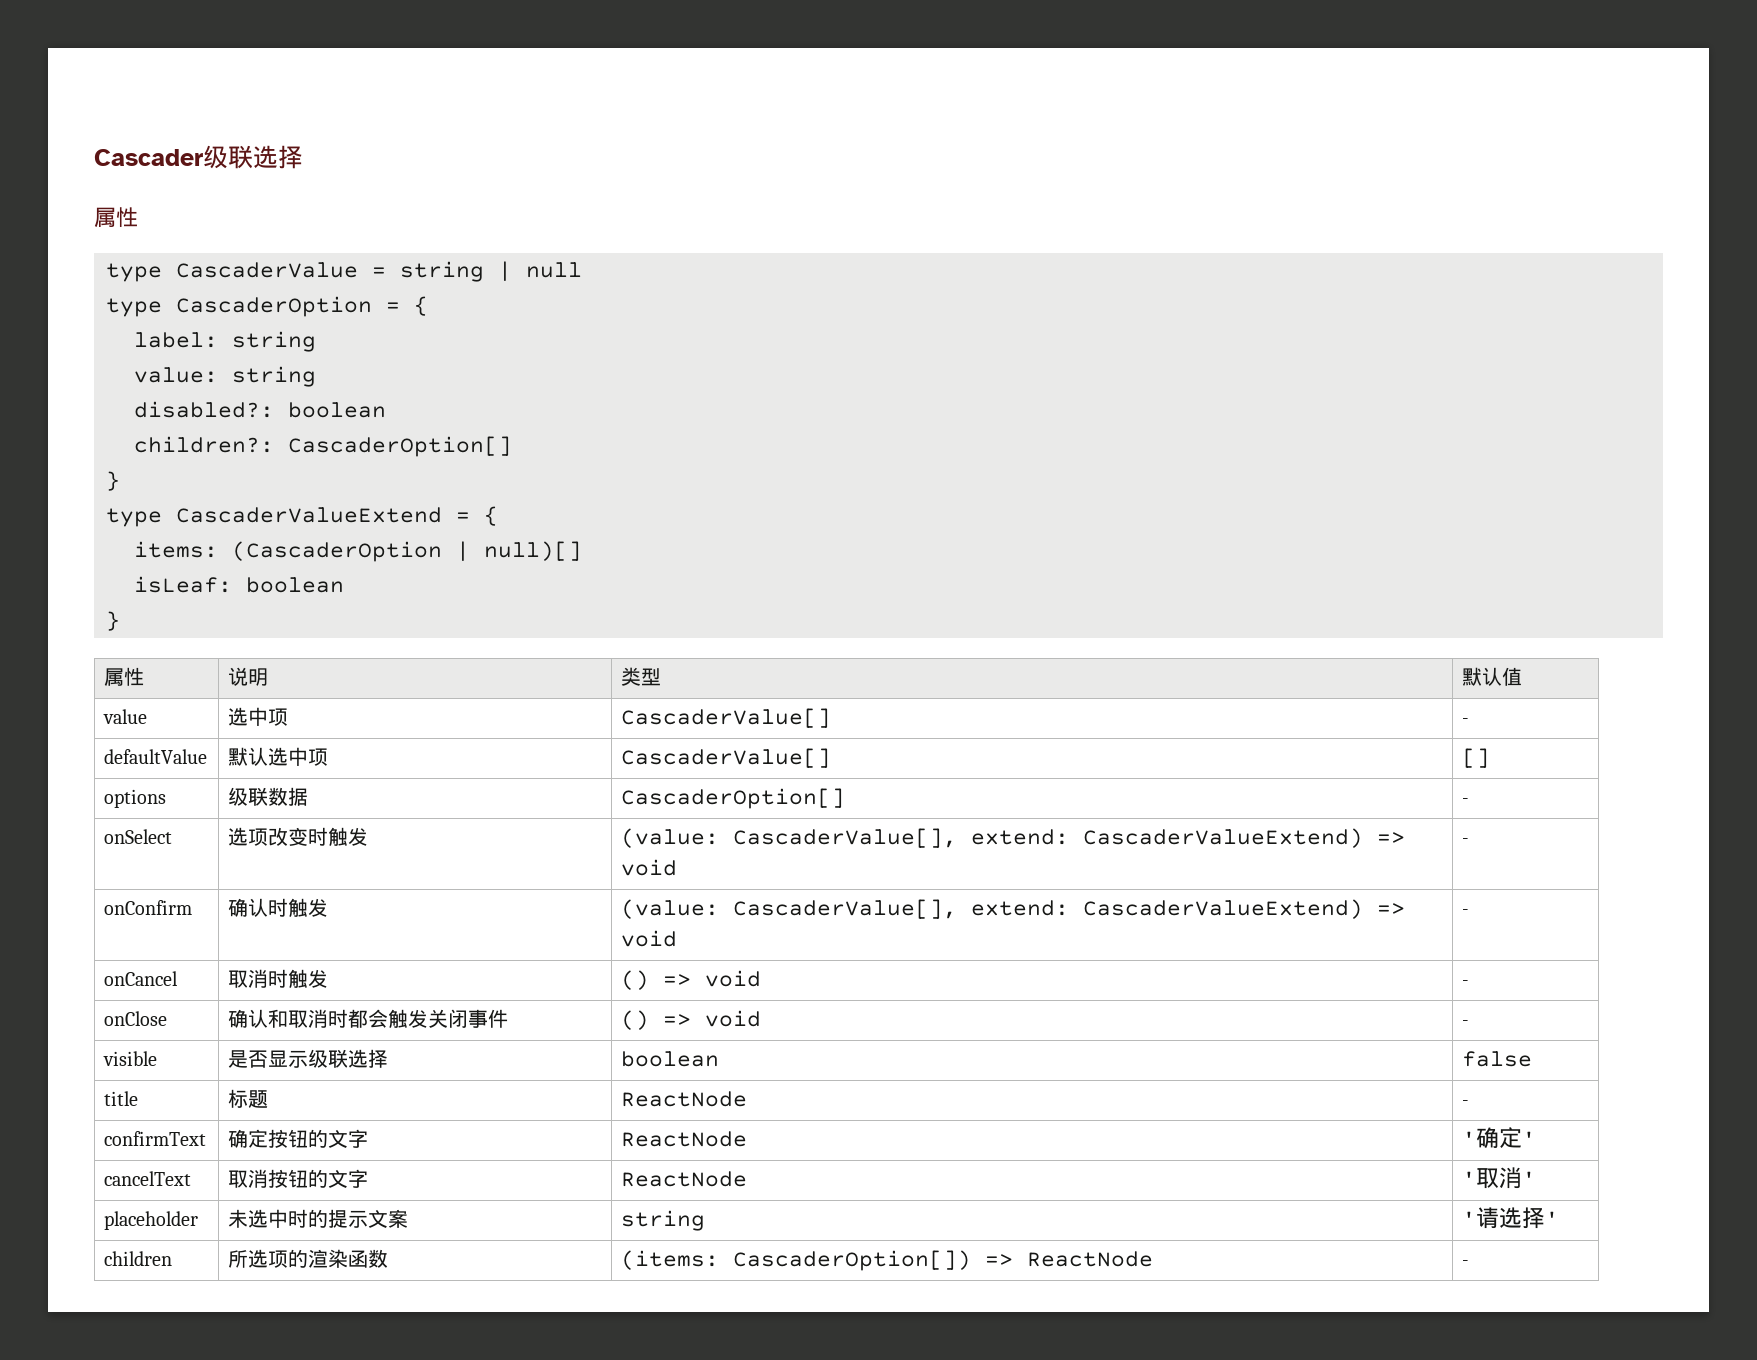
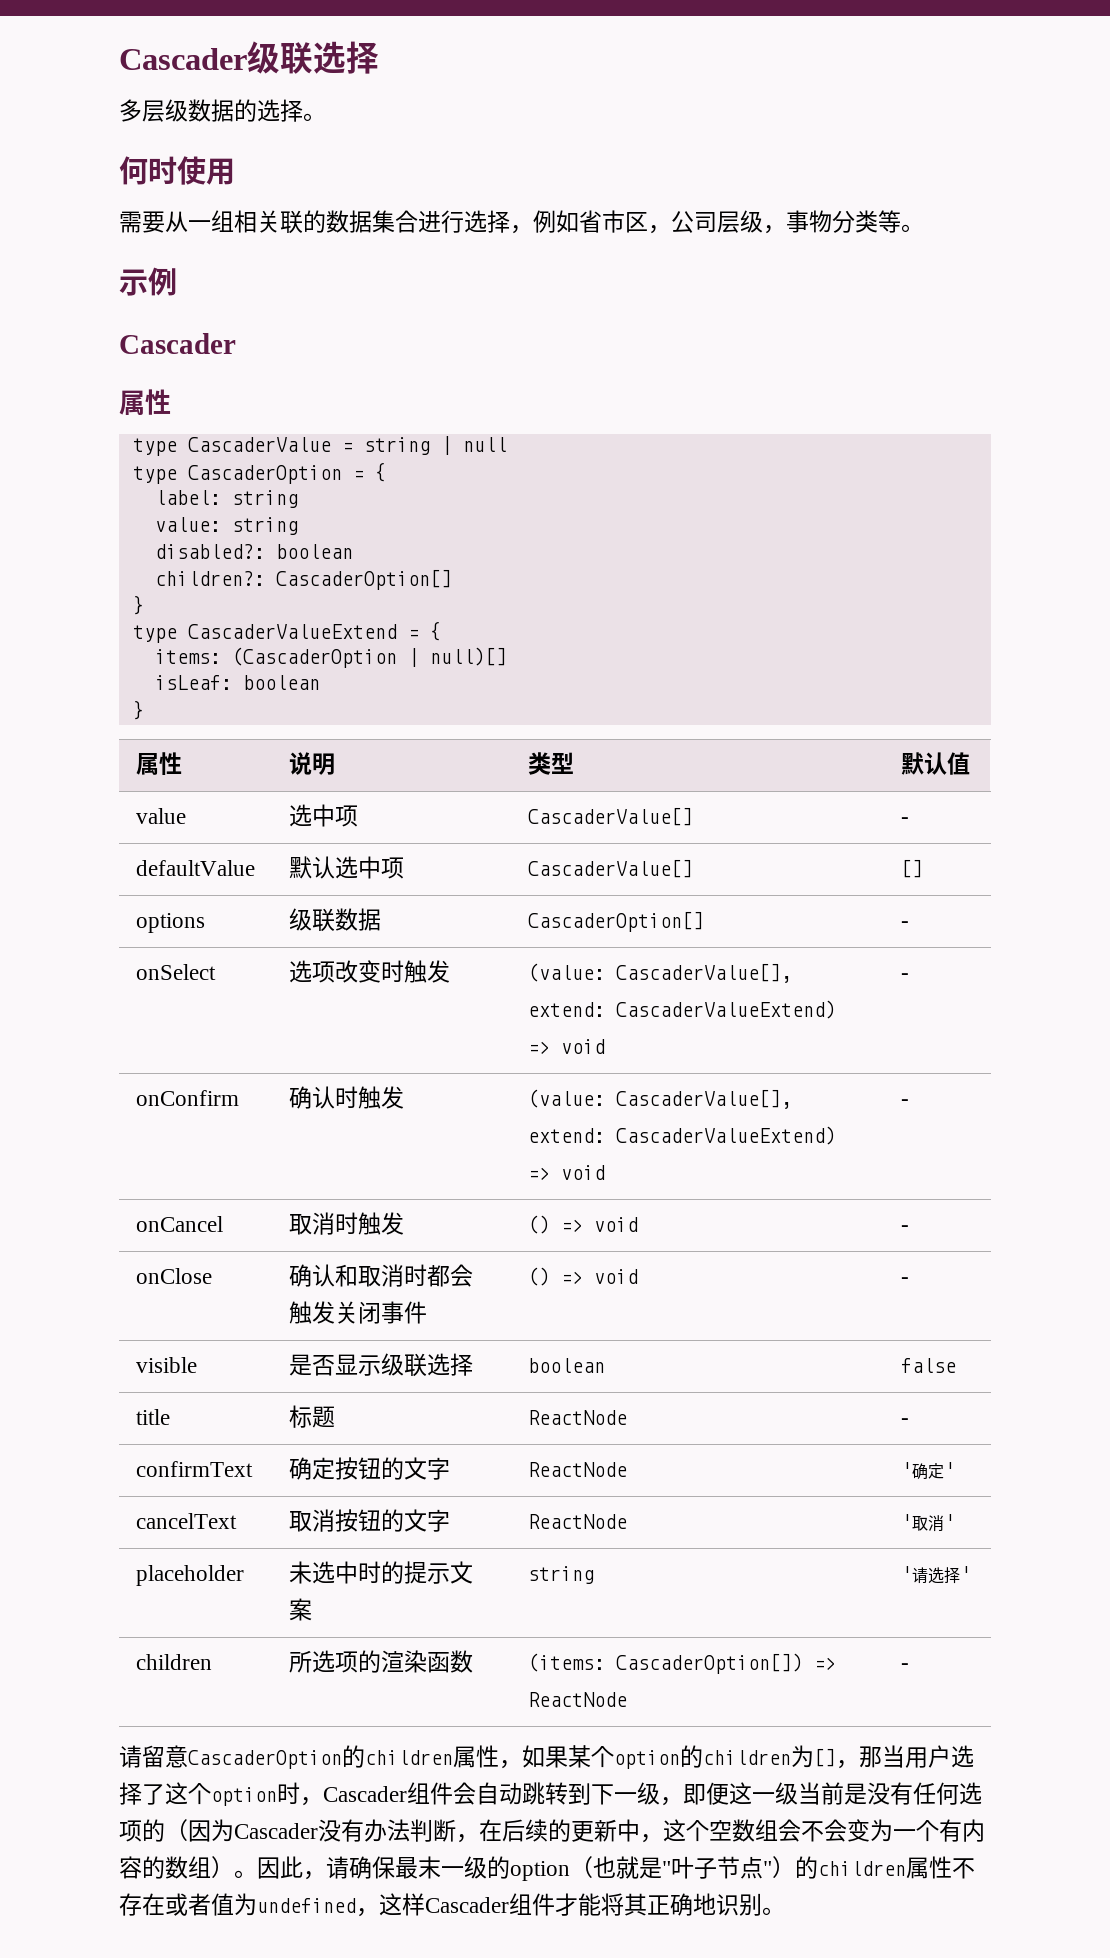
+ 多层级数据的选择。
+ 何时使用
+ 需要从一组相关联的数据集合进行选择，例如省市区，公司层级，事物分类等。
+ 示例
+ Cascader
+ 请留意CascaderOption的children属性，如果某个option的children为[]，那当用户选择了这个option时，Cascader组件会自动跳转到下一级，即便这一级当前是没有任何选项的（因为Cascader没有办法判断，在后续的更新中，这个空数组会不会变为一个有内容的数组）。因此，请确保最末一级的option（也就是"叶子节点"）的children属性不存在或者值为undefined，这样Cascader组件才能将其正确地识别。

